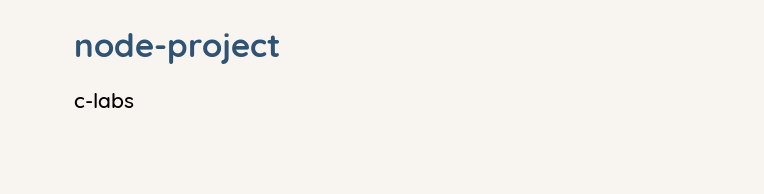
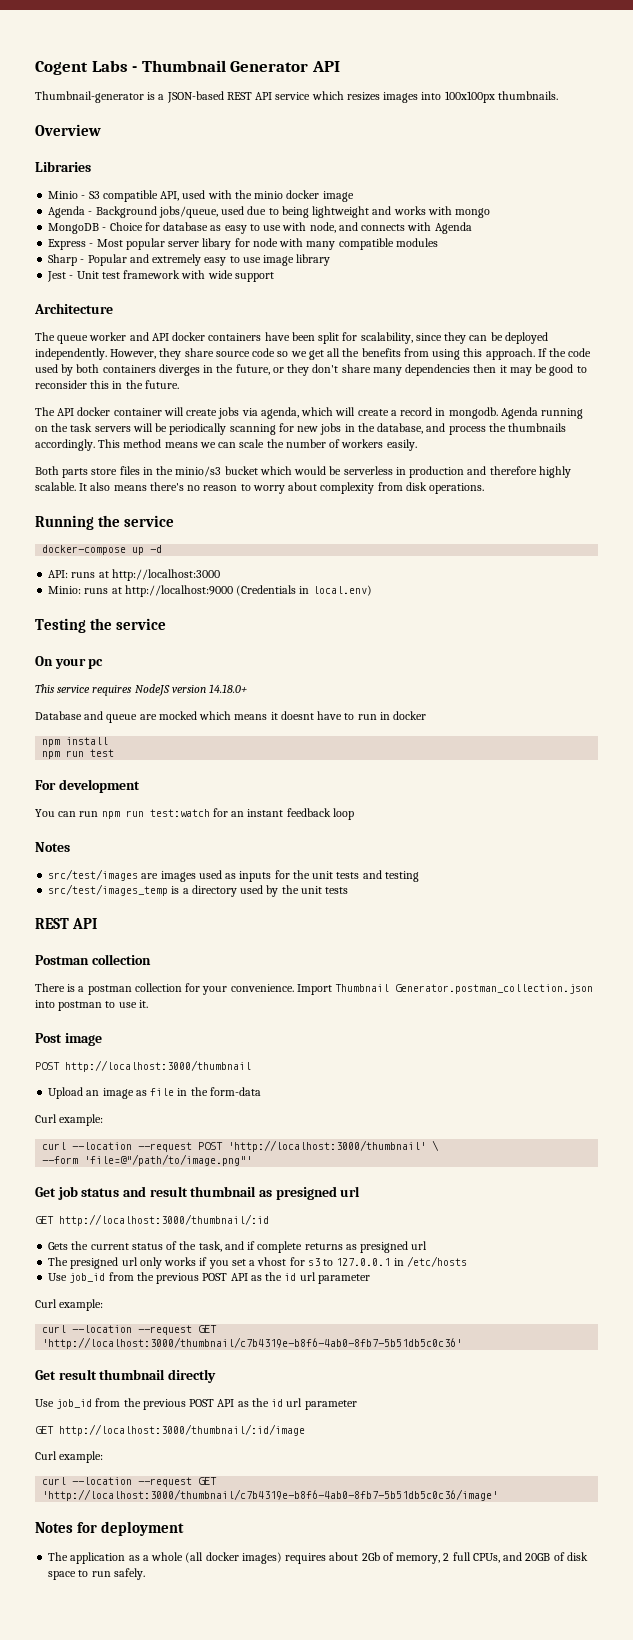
- node-project
- c-labs
+ Cogent Labs - Thumbnail Generator API
+ Thumbnail-generator is a JSON-based REST API service which resizes images into 100x100px thumbnails.
+ Overview
+ Libraries
+ Minio - S3 compatible API, used with the minio docker image
+ Agenda - Background jobs/queue, used due to being lightweight and works with mongo
+ MongoDB - Choice for database as easy to use with node, and connects with Agenda
+ Express - Most popular server libary for node with many compatible modules
+ Sharp - Popular and extremely easy to use image library
+ Jest - Unit test framework with wide support
+ Architecture
+ The queue worker and API docker containers have been split for scalability, since they can be deployed independently. However, they share source code so we get all the benefits from using this approach. If the code used by both containers diverges in the future, or they don't share many dependencies then it may be good to reconsider this in the future.
+ The API docker container will create jobs via agenda, which will create a record in mongodb. Agenda running on the task servers will be periodically scanning for new jobs in the database, and process the thumbnails accordingly. This method means we can scale the number of workers easily.
+ Both parts store files in the minio/s3 bucket which would be serverless in production and therefore highly scalable. It also means there's no reason to worry about complexity from disk operations.
+ Running the service
+ docker-compose up -d
+ API: runs at http://localhost:3000
+ Minio: runs at http://localhost:9000 (Credentials in local.env)
+ Testing the service
+ On your pc
+ This service requires NodeJS version 14.18.0+
+ Database and queue are mocked which means it doesnt have to run in docker
+ npm install
+ npm run test
+ For development
+ You can run npm run test:watch for an instant feedback loop
+ Notes
+ src/test/images are images used as inputs for the unit tests and testing
+ src/test/images_temp is a directory used by the unit tests
+ REST API
+ Postman collection
+ There is a postman collection for your convenience. Import Thumbnail Generator.postman_collection.json into postman to use it.
+ Post image
+ POST http://localhost:3000/thumbnail
+ Upload an image as file in the form-data
+ Curl example:
+ curl --location --request POST 'http://localhost:3000/thumbnail' \
+ --form 'file=@"/path/to/image.png"'
+ Get job status and result thumbnail as presigned url
+ GET http://localhost:3000/thumbnail/:id
+ Gets the current status of the task, and if complete returns as presigned url
+ The presigned url only works if you set a vhost for s3 to 127.0.0.1 in /etc/hosts
+ Use job_id from the previous POST API as the id url parameter
+ Curl example:
+ curl --location --request GET 'http://localhost:3000/thumbnail/c7b4319e-b8f6-4ab0-8fb7-5b51db5c0c36'
+ Get result thumbnail directly
+ Use job_id from the previous POST API as the id url parameter
+ GET http://localhost:3000/thumbnail/:id/image
+ Curl example:
+ curl --location --request GET 'http://localhost:3000/thumbnail/c7b4319e-b8f6-4ab0-8fb7-5b51db5c0c36/image'
+ Notes for deployment
+ The application as a whole (all docker images) requires about 2Gb of memory, 2 full CPUs, and 20GB of disk space to run safely.

